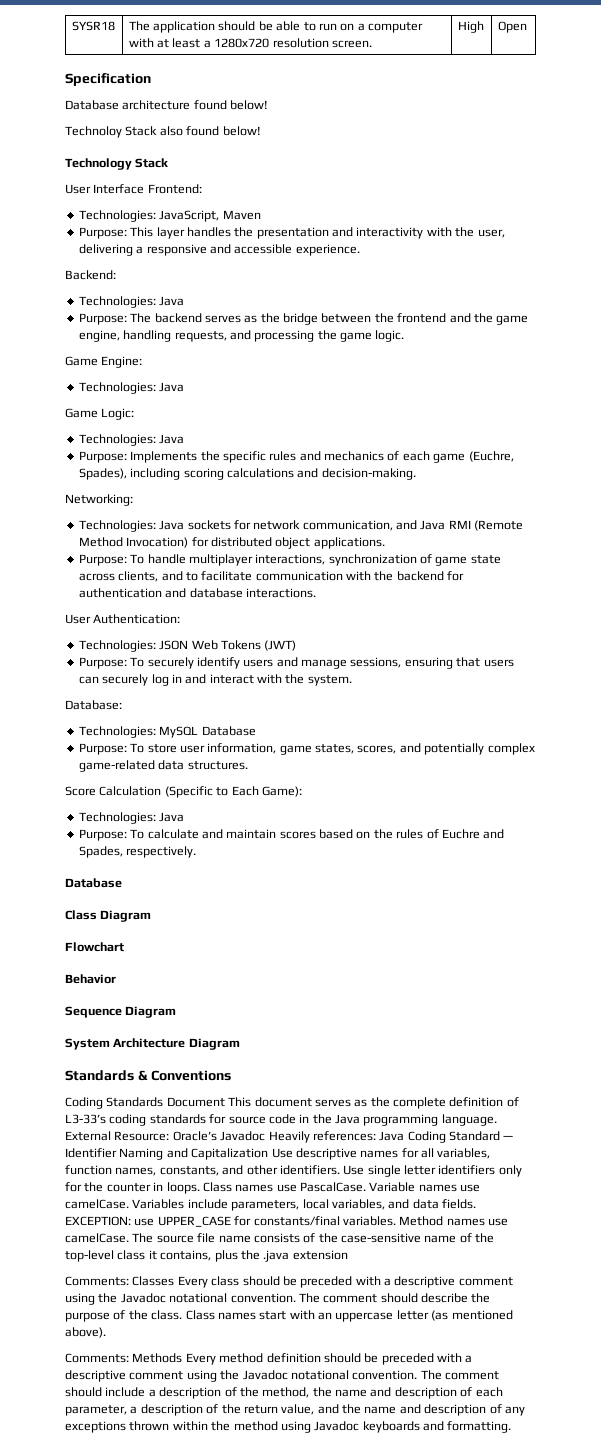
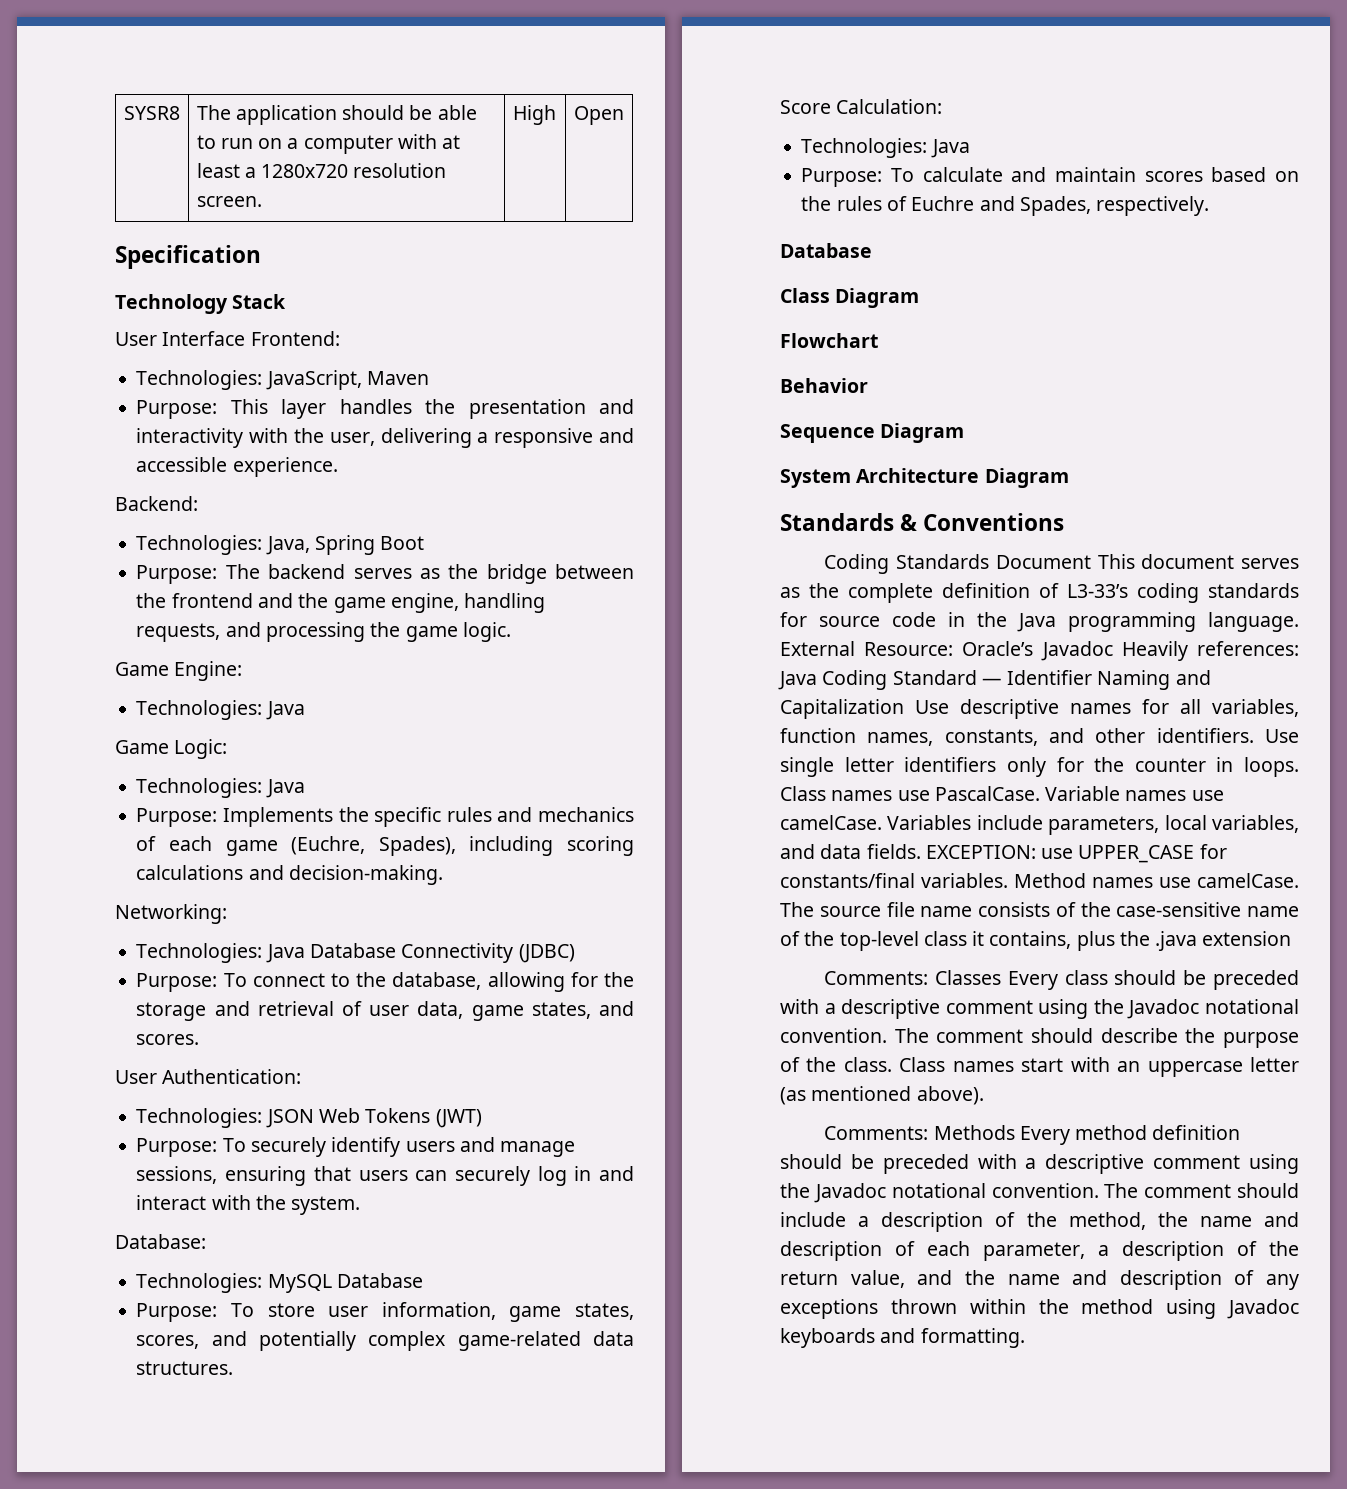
- SYSR18 | The application should be able to run on a computer with at least a 1280x720 resolution screen. | High | Open
+ SYSR8 | The application should be able to run on a computer with at least a 1280x720 resolution screen. | High | Open
- Database architecture found below!
- Technoloy Stack also found below!
  Backend:
- Technologies: Java
+ Technologies: Java, Spring Boot
- Technologies: Java sockets for network communication, and Java RMI (Remote Method Invocation) for distributed object applications.
- Purpose: To handle multiplayer interactions, synchronization of game state across clients, and to facilitate communication with the backend for authentication and database interactions.
+ Technologies: Java Database Connectivity (JDBC)
+ Purpose: To connect to the database, allowing for the storage and retrieval of user data, game states, and scores.
- Score Calculation (Specific to Each Game):
+ Score Calculation:

